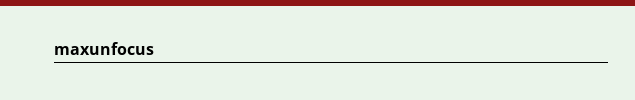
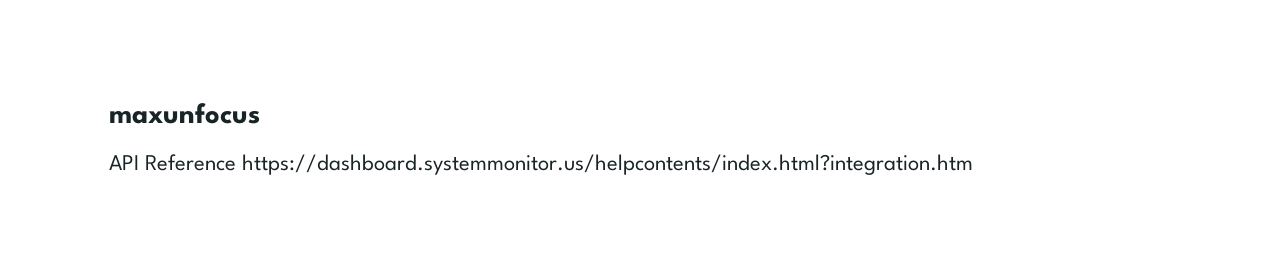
+ API Reference https://dashboard.systemmonitor.us/helpcontents/index.html?integration.htm

